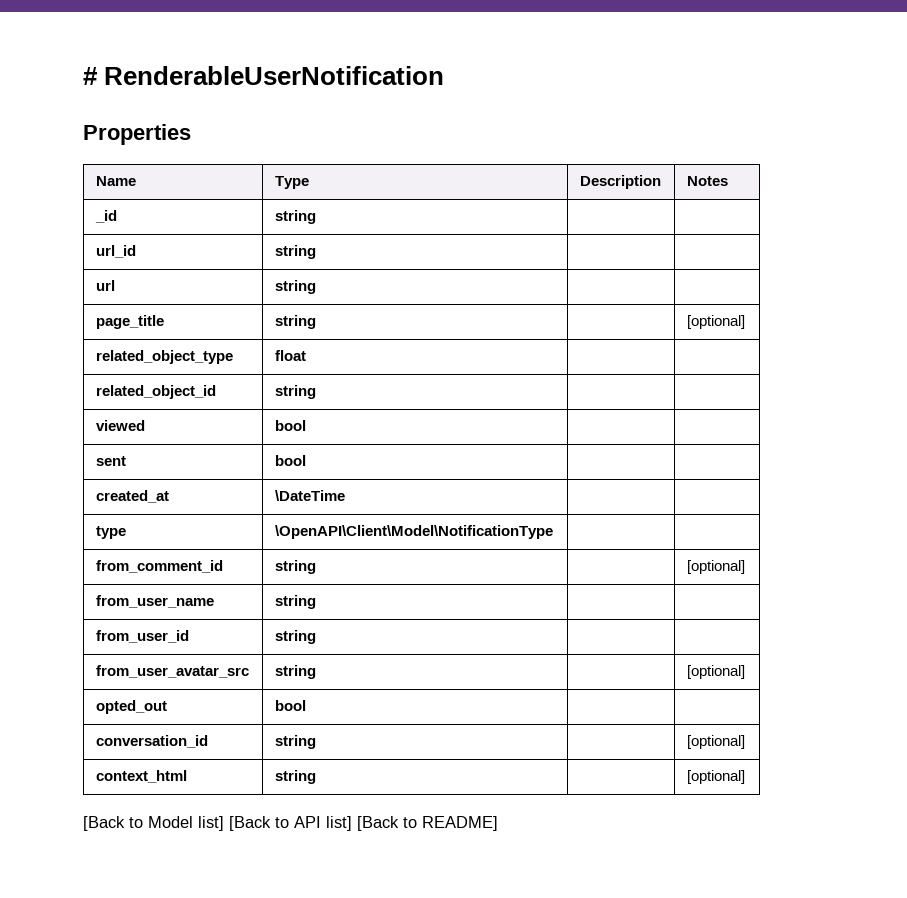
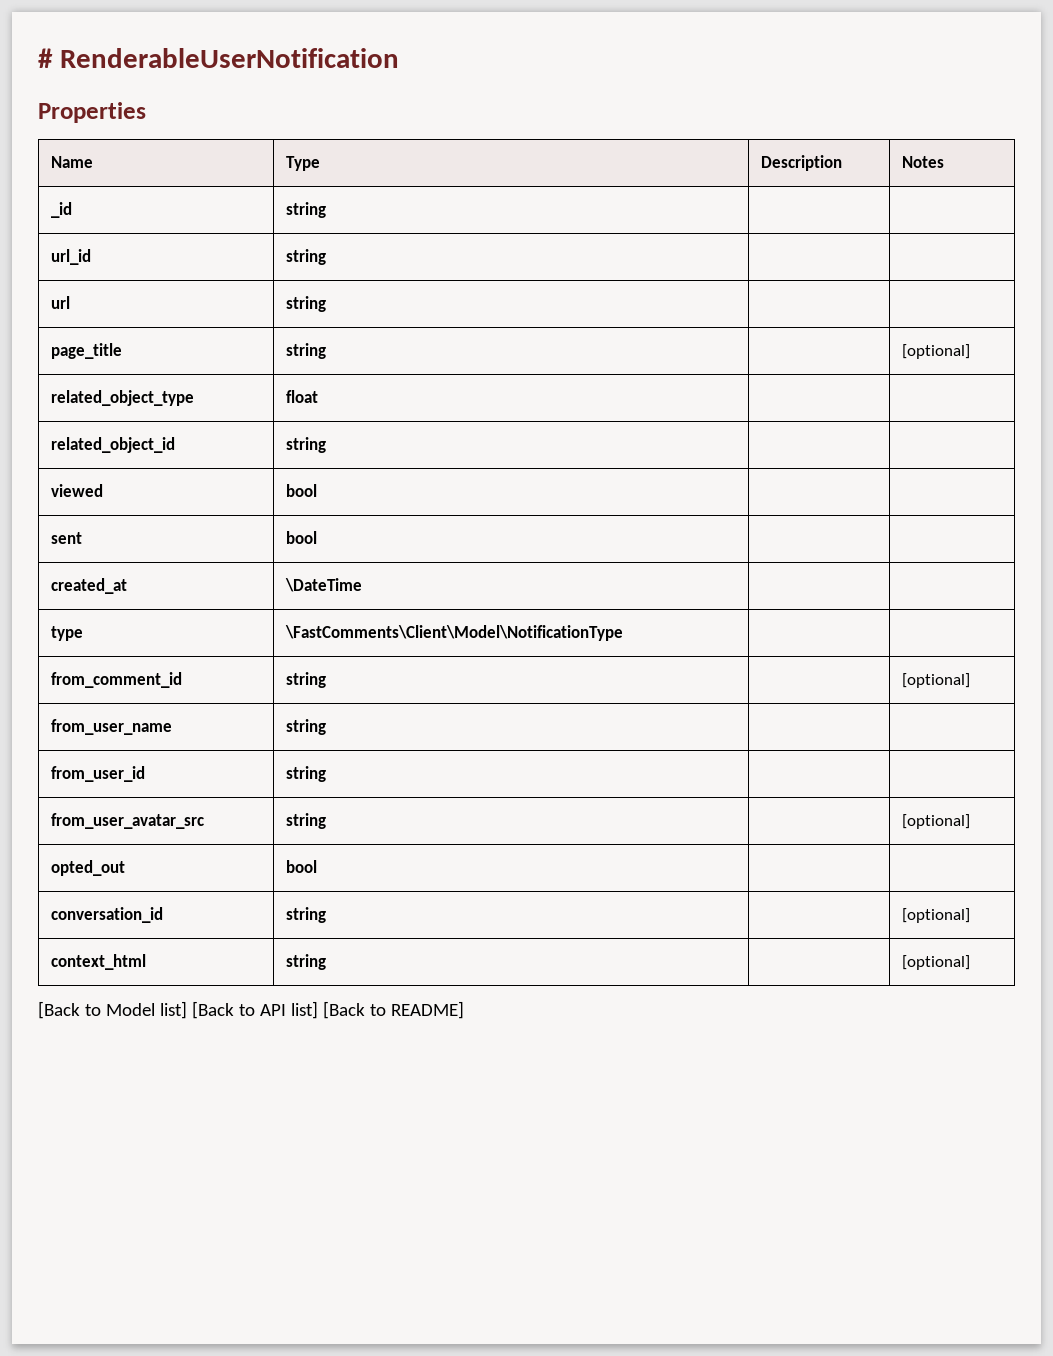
- type | \OpenAPI\Client\Model\NotificationType | |
+ type | \FastComments\Client\Model\NotificationType | |

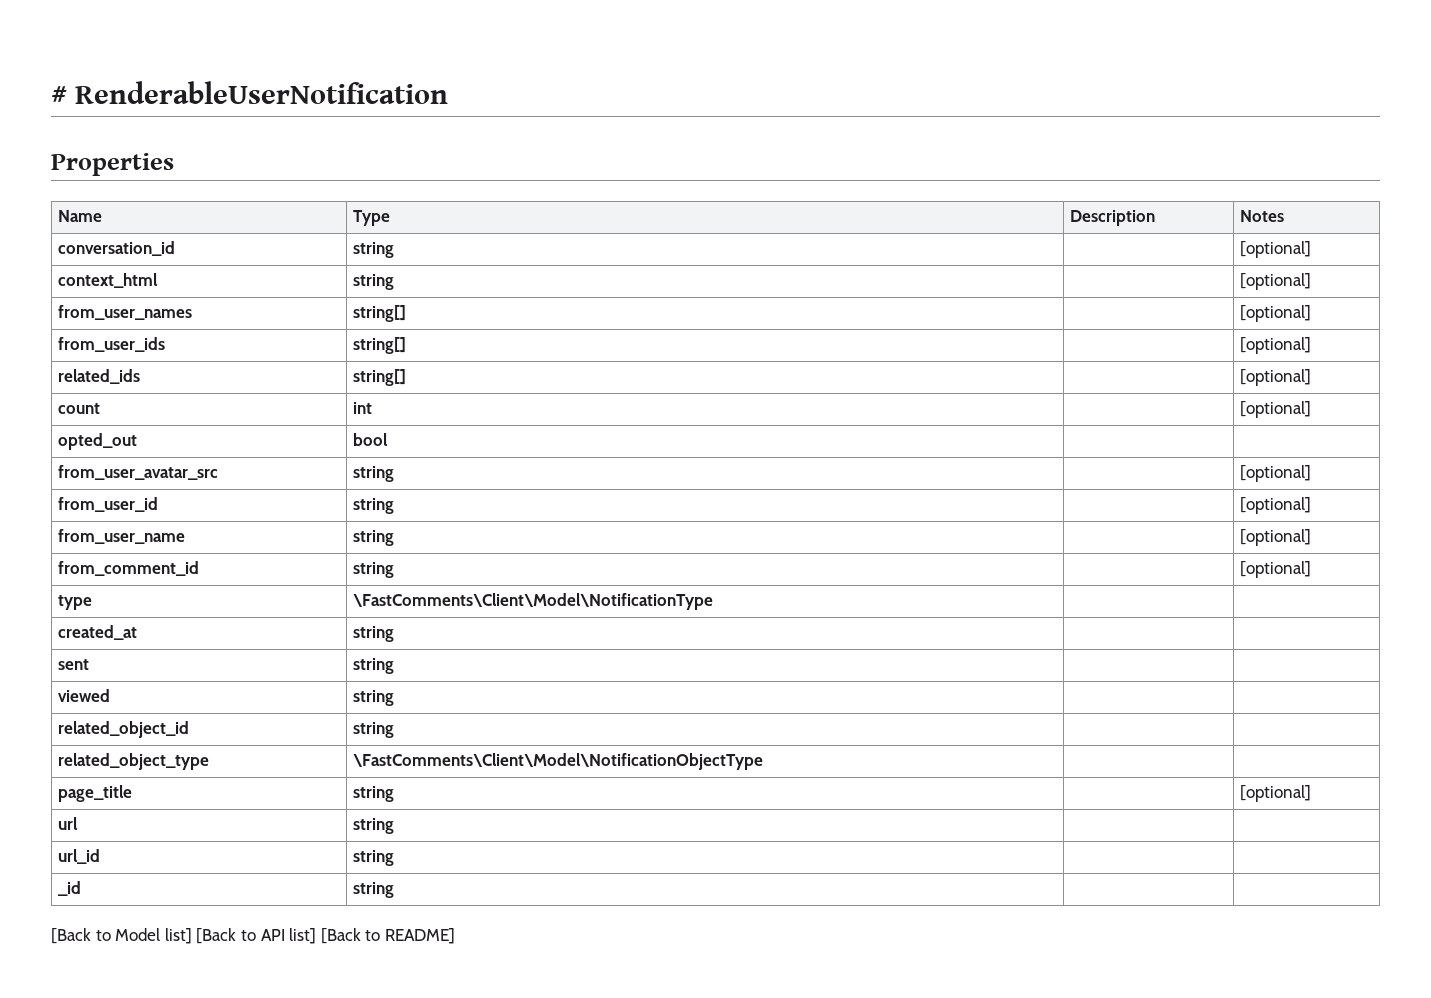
- _id | string | |
- url_id | string | |
- url | string | |
- page_title | string | | [optional]
- related_object_type | float | |
- related_object_id | string | |
- viewed | bool | |
- sent | bool | |
- created_at | \DateTime | |
- type | \FastComments\Client\Model\NotificationType | |
- from_comment_id | string | | [optional]
- from_user_name | string | |
- from_user_id | string | |
- from_user_avatar_src | string | | [optional]
- opted_out | bool | |
+ from_user_names | string[] | | [optional]
+ from_user_ids | string[] | | [optional]
+ related_ids | string[] | | [optional]
+ count | int | | [optional]
+ opted_out | bool | |
+ from_user_avatar_src | string | | [optional]
+ from_user_id | string | | [optional]
+ from_user_name | string | | [optional]
+ from_comment_id | string | | [optional]
+ type | \FastComments\Client\Model\NotificationType | |
+ created_at | string | |
+ sent | string | |
+ viewed | string | |
+ related_object_id | string | |
+ related_object_type | \FastComments\Client\Model\NotificationObjectType | |
+ page_title | string | | [optional]
+ url | string | |
+ url_id | string | |
+ _id | string | |

